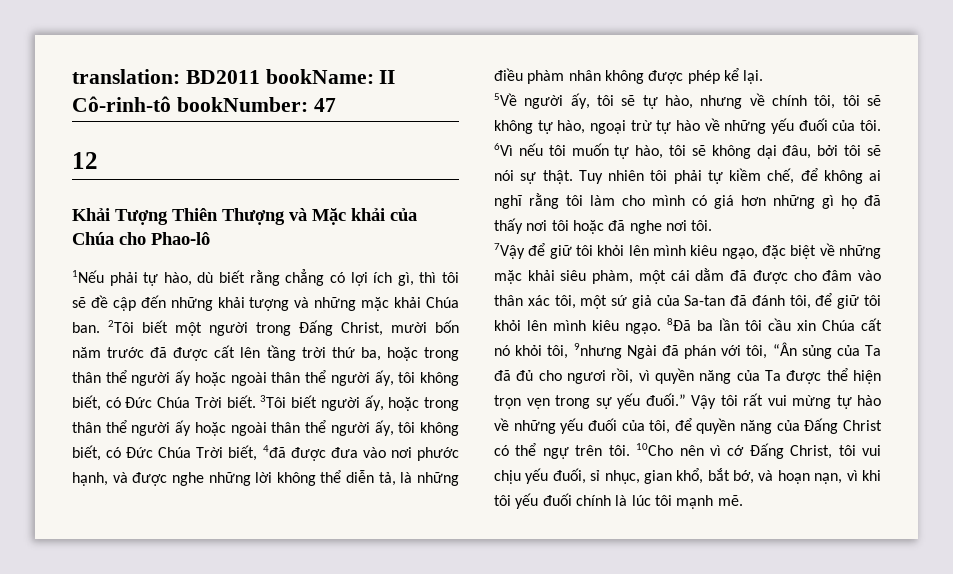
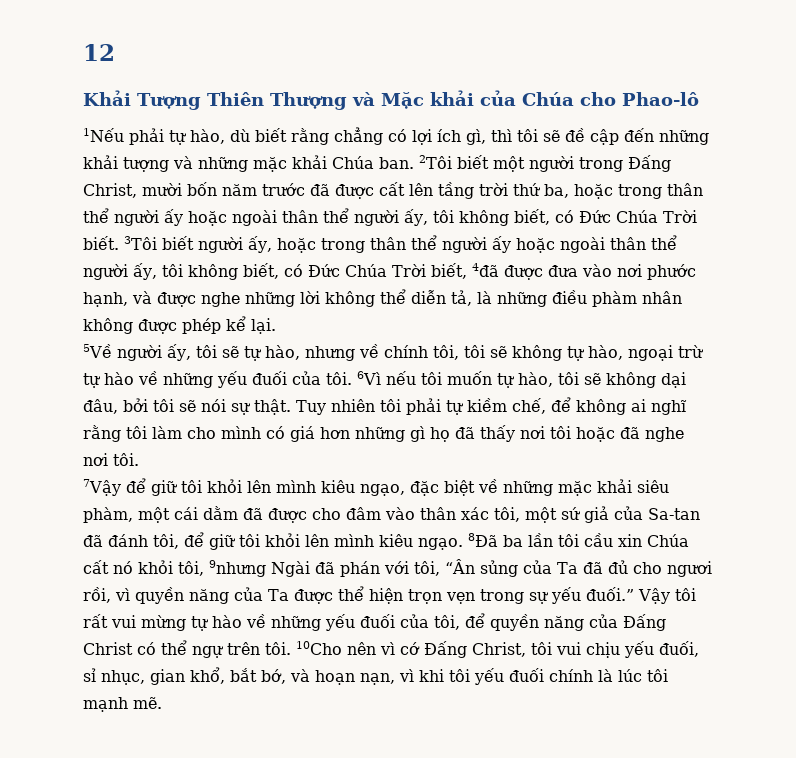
- translation: BD2011 bookName: II Cô-rinh-tô bookNumber: 47

